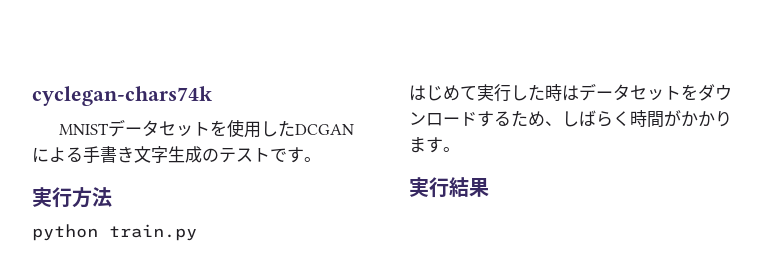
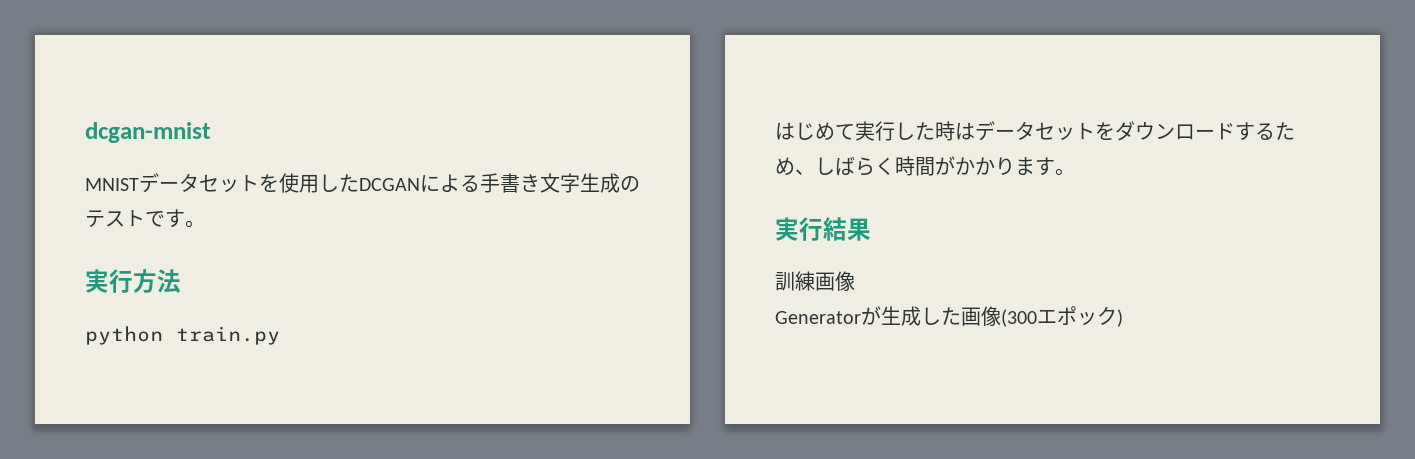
- cyclegan-chars74k
+ dcgan-mnist
+ 訓練画像
+ Generatorが生成した画像(300エポック)

